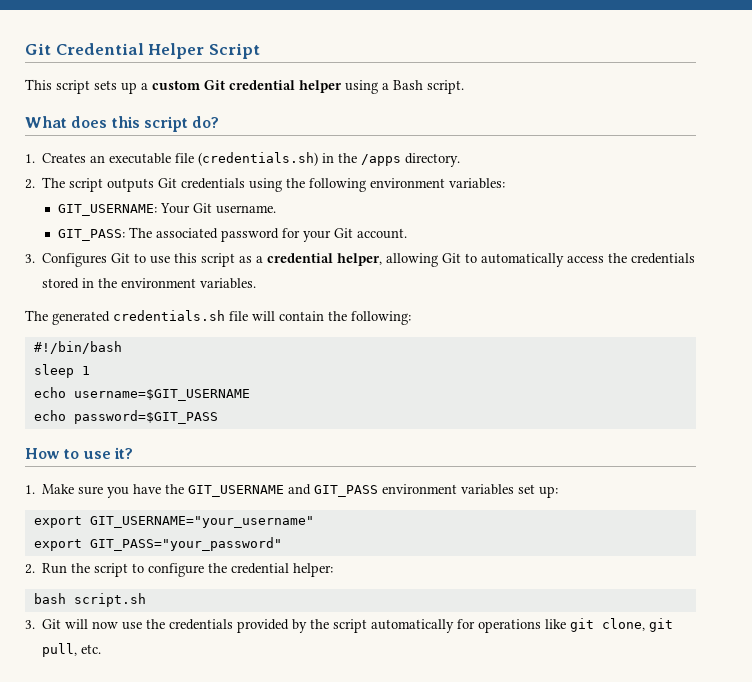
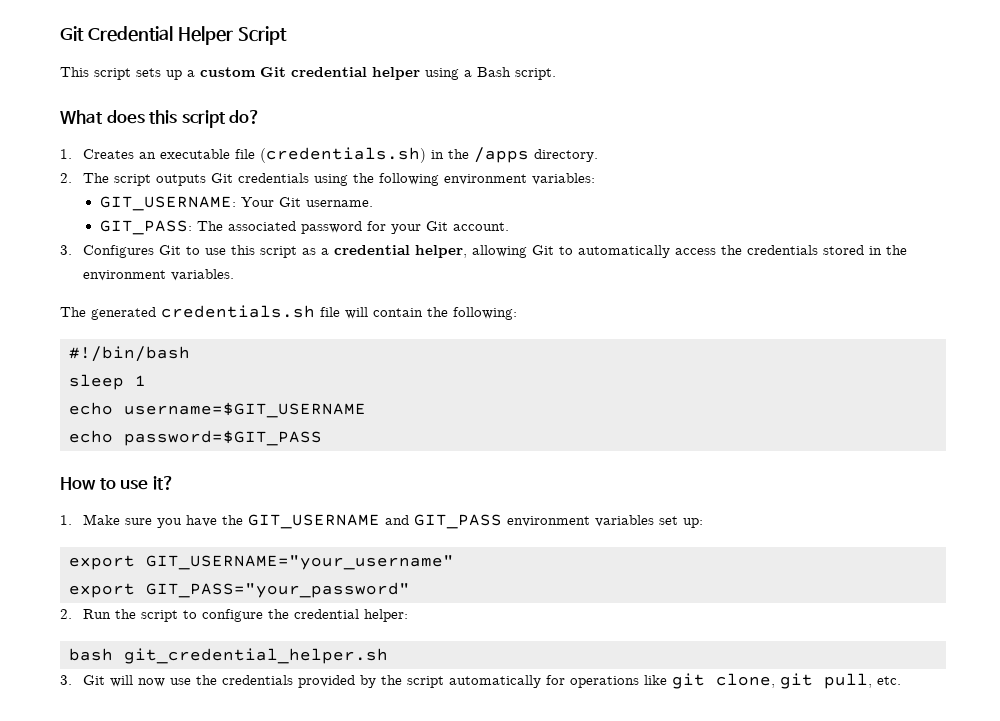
- bash script.sh
+ bash git_credential_helper.sh

